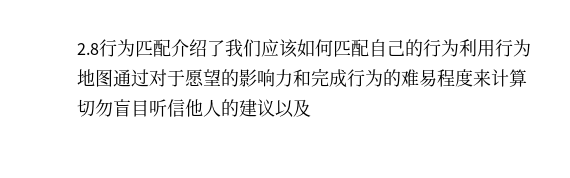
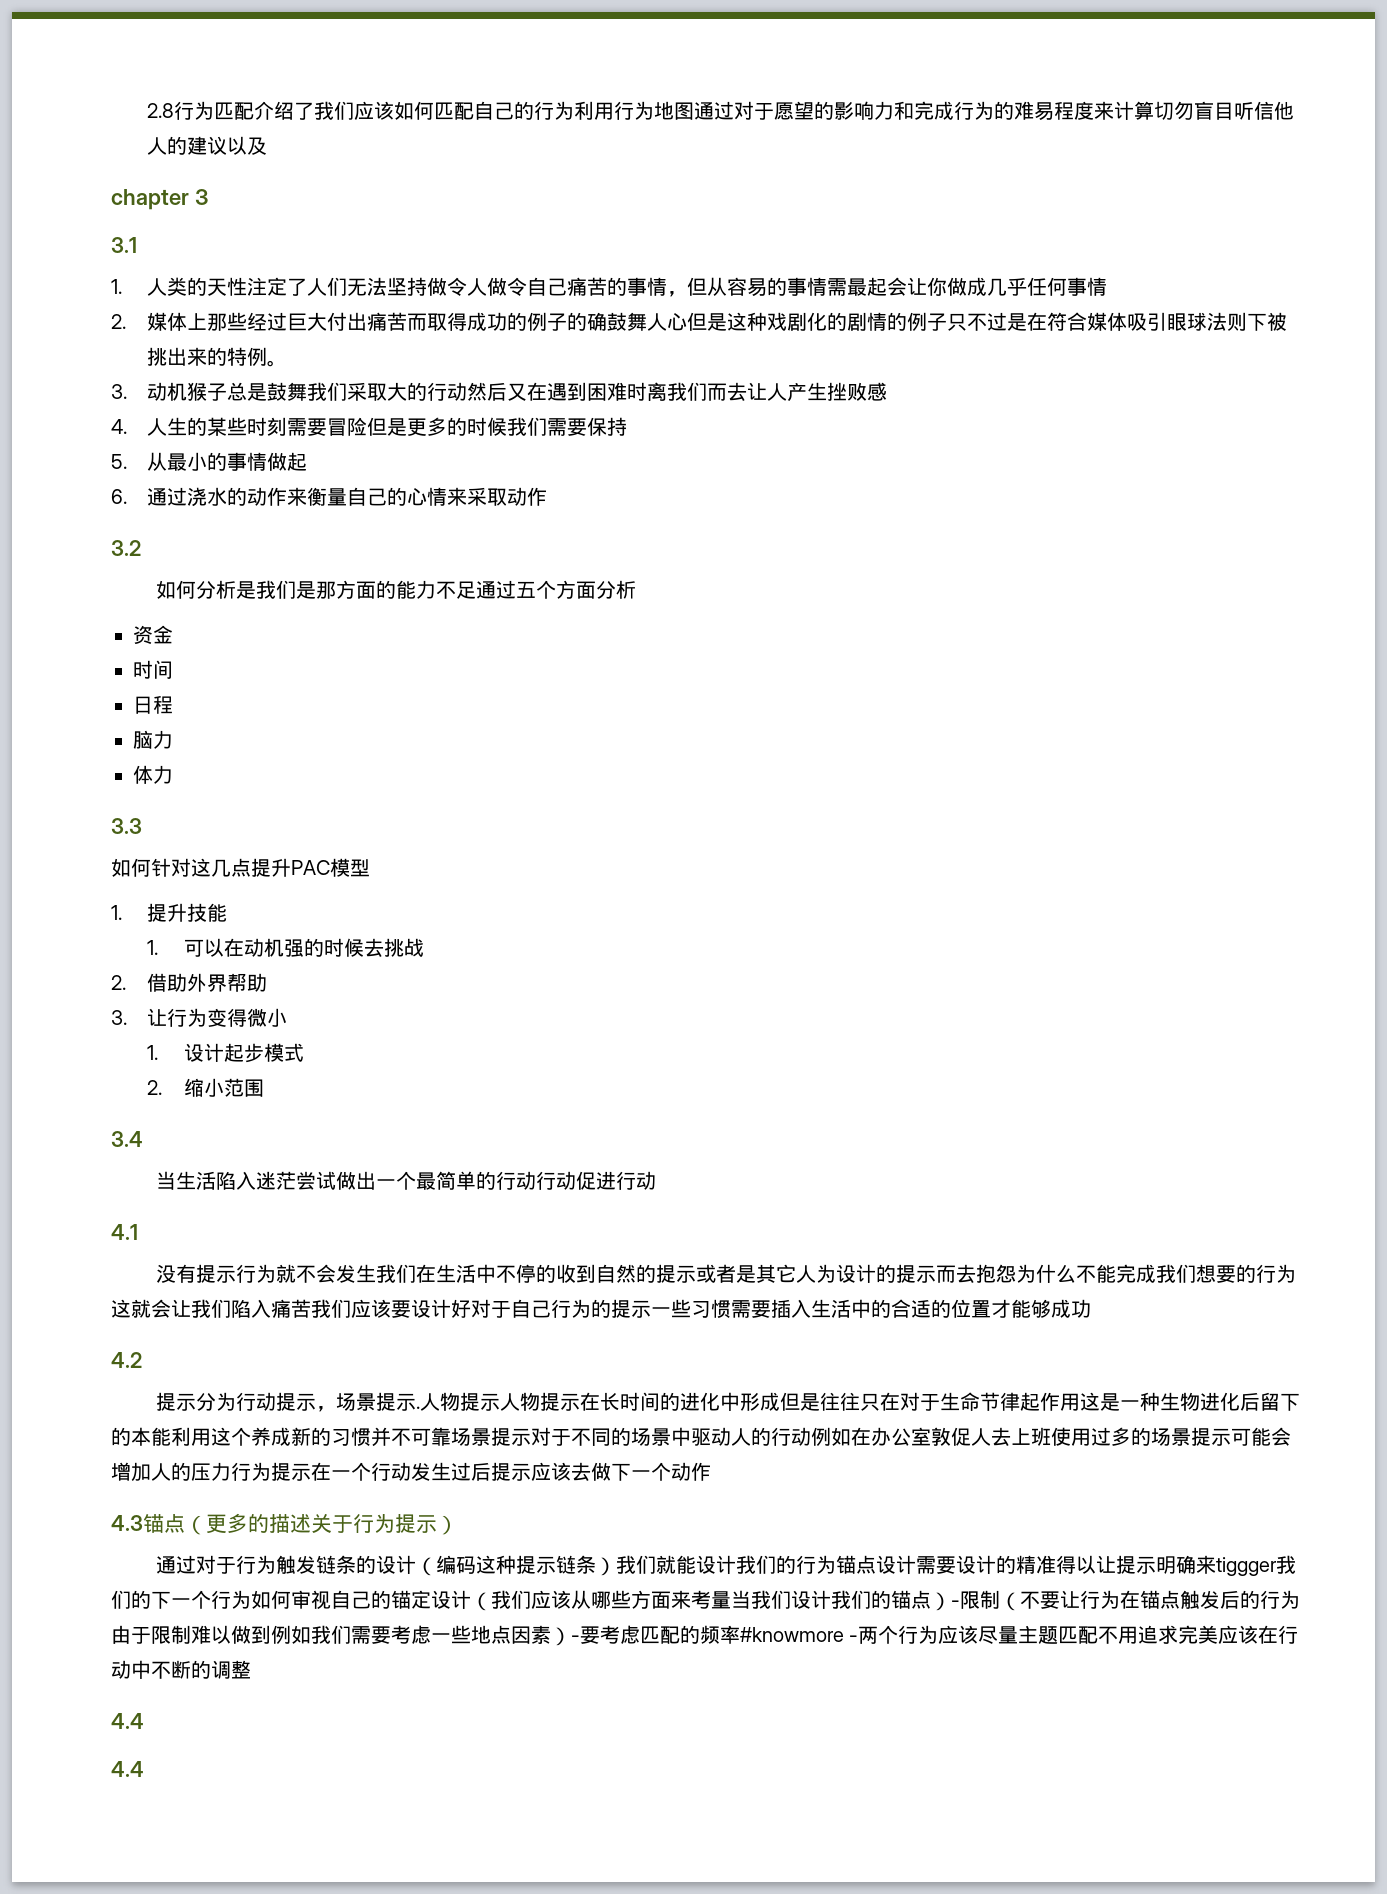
+ chapter 3
+ 3.1
+ 1.人类的天性注定了人们无法坚持做令人做令自己痛苦的事情，但从容易的事情需最起会让你做成几乎任何事情
+ 2.媒体上那些经过巨大付出痛苦而取得成功的例子的确鼓舞人心但是这种戏剧化的剧情的例子只不过是在符合媒体吸引眼球法则下被挑出来的特例。
+ 3.动机猴子总是鼓舞我们采取大的行动然后又在遇到困难时离我们而去让人产生挫败感
+ 4.人生的某些时刻需要冒险但是更多的时候我们需要保持
+ 5.从最小的事情做起
+ 6.通过浇水的动作来衡量自己的心情来采取动作
+ 3.2
+ 如何分析是我们是那方面的能力不足通过五个方面分析
+ 资金
+ 时间
+ 日程
+ 脑力
+ 体力
+ 3.3
+ 如何针对这几点提升PAC模型
+ 1.提升技能
+ 1.可以在动机强的时候去挑战
+ 2.借助外界帮助
+ 3.让行为变得微小
+ 1.设计起步模式
+ 2.缩小范围
+ 3.4
+ 当生活陷入迷茫尝试做出一个最简单的行动行动促进行动
+ 4.1
+ 没有提示行为就不会发生我们在生活中不停的收到自然的提示或者是其它人为设计的提示而去抱怨为什么不能完成我们想要的行为这就会让我们陷入痛苦我们应该要设计好对于自己行为的提示一些习惯需要插入生活中的合适的位置才能够成功
+ 4.2
+ 提示分为行动提示，场景提示.人物提示人物提示在长时间的进化中形成但是往往只在对于生命节律起作用这是一种生物进化后留下的本能利用这个养成新的习惯并不可靠场景提示对于不同的场景中驱动人的行动例如在办公室敦促人去上班使用过多的场景提示可能会增加人的压力行为提示在一个行动发生过后提示应该去做下一个动作
+ 4.3锚点（更多的描述关于行为提示）
+ 通过对于行为触发链条的设计（编码这种提示链条）我们就能设计我们的行为锚点设计需要设计的精准得以让提示明确来tiggger我们的下一个行为如何审视自己的锚定设计（我们应该从哪些方面来考量当我们设计我们的锚点）-限制（不要让行为在锚点触发后的行为由于限制难以做到例如我们需要考虑一些地点因素）-要考虑匹配的频率#knowmore -两个行为应该尽量主题匹配不用追求完美应该在行动中不断的调整
+ 4.4
+ 4.4

